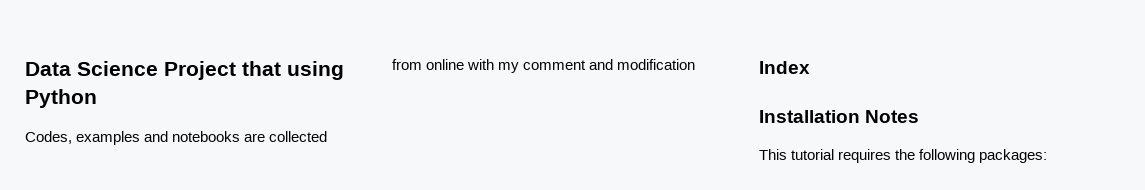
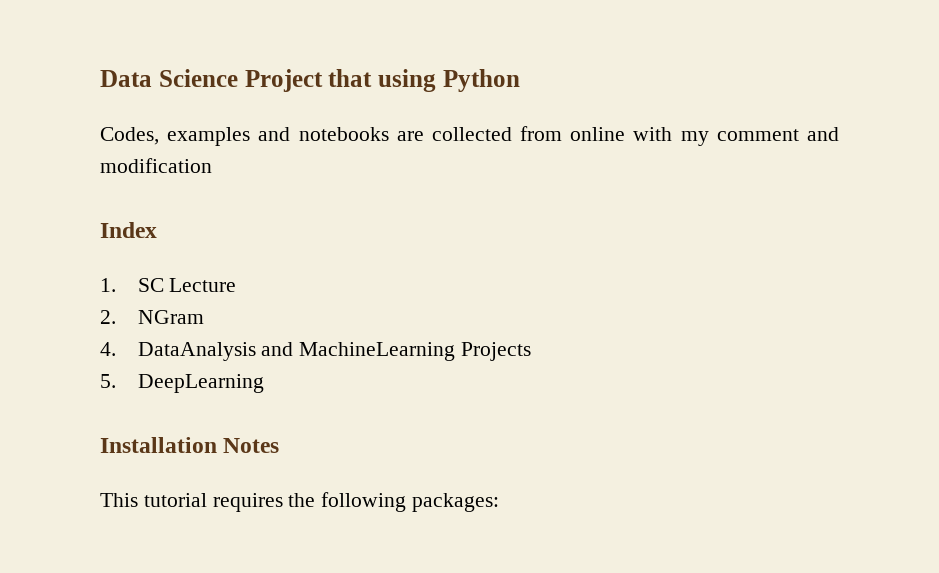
+ 1. SC Lecture
+ 2. NGram
+ 4. DataAnalysis and MachineLearning Projects
+ 5. DeepLearning

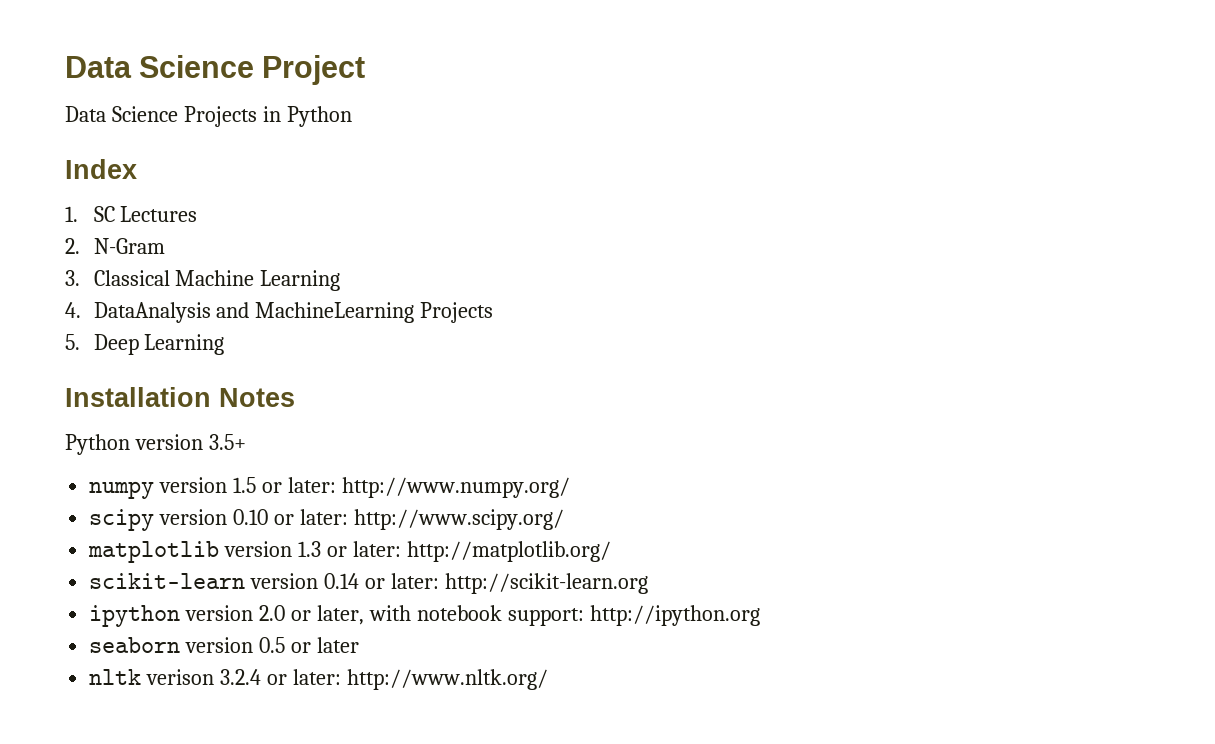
- Data Science Project that using Python
- Codes, examples and notebooks are collected from online with my comment and modification
+ Data Science Project
+ Data Science Projects in Python
- 1. SC Lecture
+ 1. SC Lectures
- 2. NGram
+ 2. N-Gram
+ 3. Classical Machine Learning
- 5. DeepLearning
+ 5. Deep Learning
- This tutorial requires the following packages:
+ Python version 3.5+
+ numpy version 1.5 or later: http://www.numpy.org/
+ scipy version 0.10 or later: http://www.scipy.org/
+ matplotlib version 1.3 or later: http://matplotlib.org/
+ scikit-learn version 0.14 or later: http://scikit-learn.org
+ ipython version 2.0 or later, with notebook support: http://ipython.org
+ seaborn version 0.5 or later
+ nltk verison 3.2.4 or later: http://www.nltk.org/

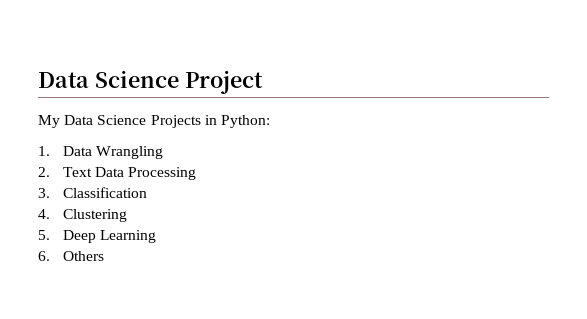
- Data Science Projects in Python
- Index
+ My Data Science Projects in Python:
- 1. SC Lectures
+ 1. Data Wrangling
- 2. N-Gram
- 3. Classical Machine Learning
- 4. DataAnalysis and MachineLearning Projects
+ 2. Text Data Processing
+ 3. Classification
+ 4. Clustering
  5. Deep Learning
- Installation Notes
- Python version 3.5+
- numpy version 1.5 or later: http://www.numpy.org/
- scipy version 0.10 or later: http://www.scipy.org/
- matplotlib version 1.3 or later: http://matplotlib.org/
- scikit-learn version 0.14 or later: http://scikit-learn.org
- ipython version 2.0 or later, with notebook support: http://ipython.org
- seaborn version 0.5 or later
- nltk verison 3.2.4 or later: http://www.nltk.org/
+ 6. Others

